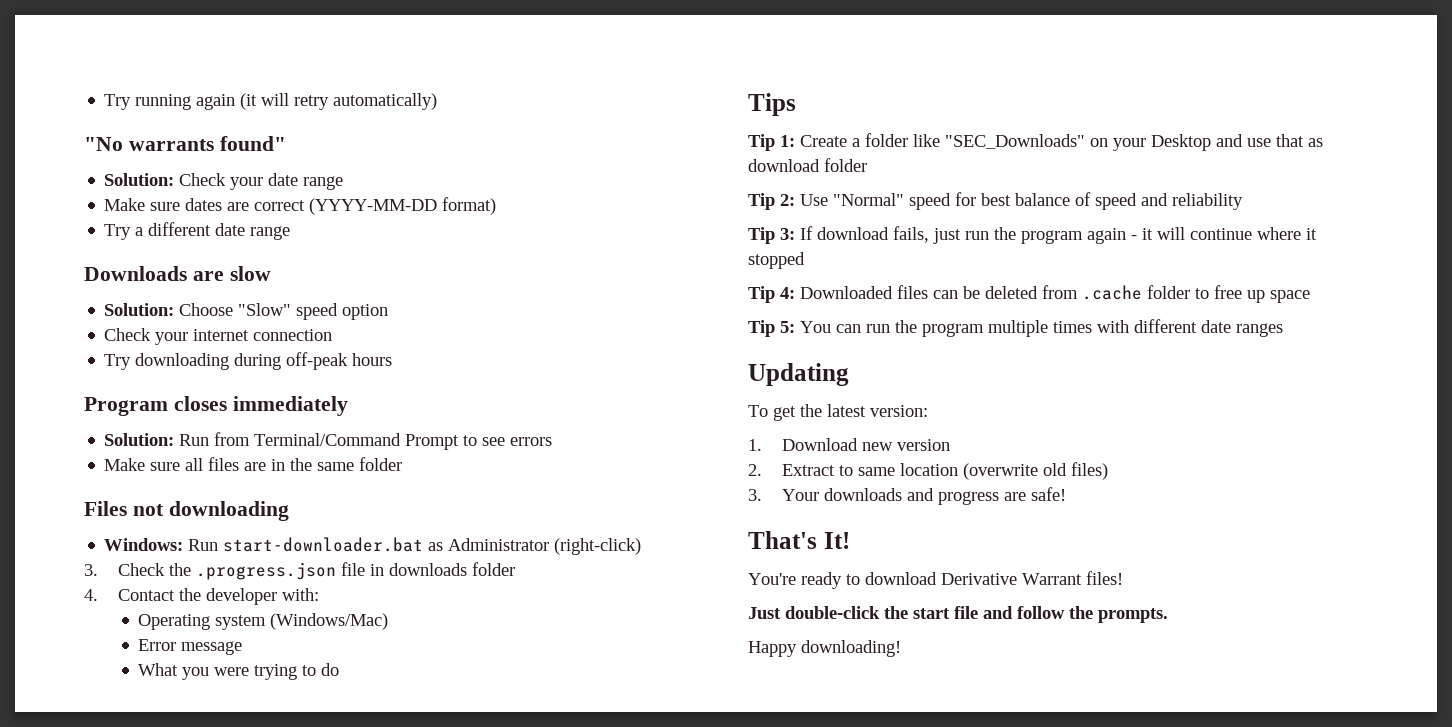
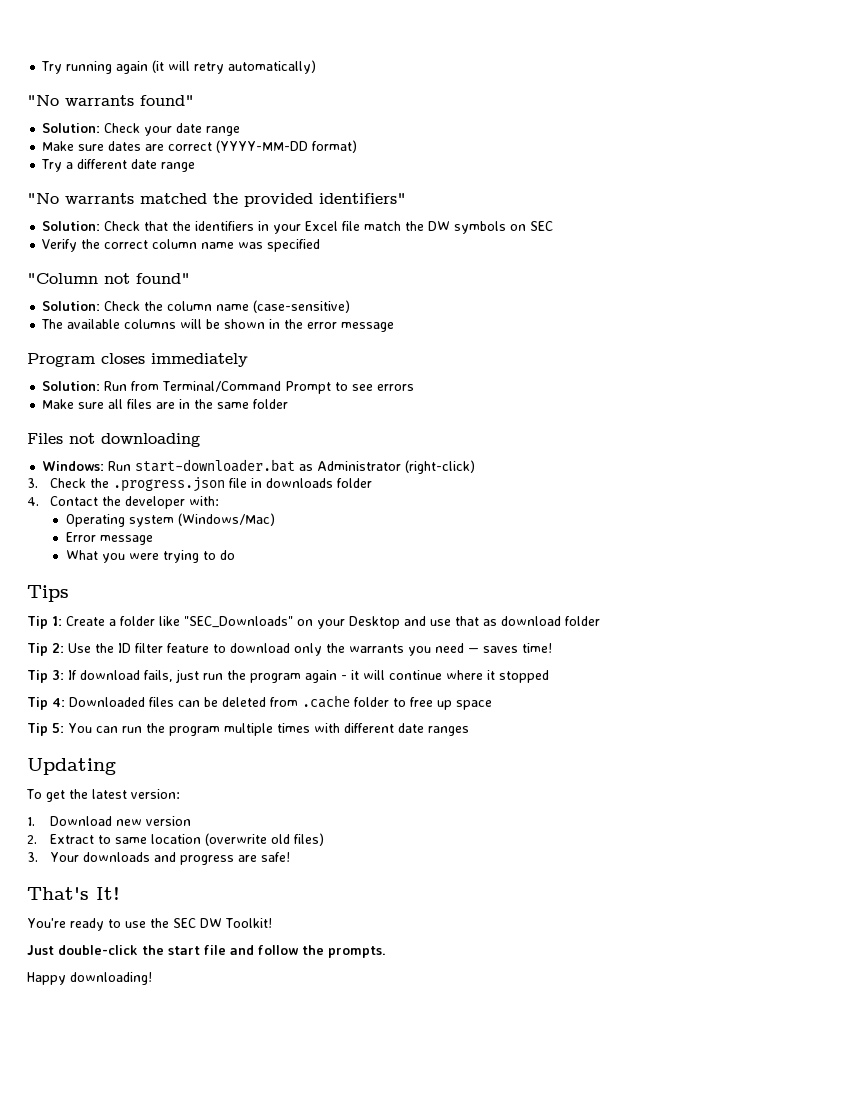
- Downloads are slow
- Solution: Choose "Slow" speed option
- Check your internet connection
- Try downloading during off-peak hours
+ "No warrants matched the provided identifiers"
+ Solution: Check that the identifiers in your Excel file match the DW symbols on SEC
+ Verify the correct column name was specified
+ "Column not found"
+ Solution: Check the column name (case-sensitive)
+ The available columns will be shown in the error message
- Tip 2: Use "Normal" speed for best balance of speed and reliability
+ Tip 2: Use the ID filter feature to download only the warrants you need — saves time!
- You're ready to download Derivative Warrant files!
+ You're ready to use the SEC DW Toolkit!

